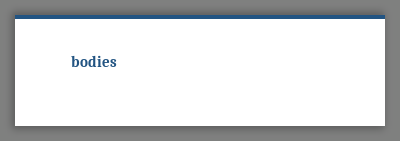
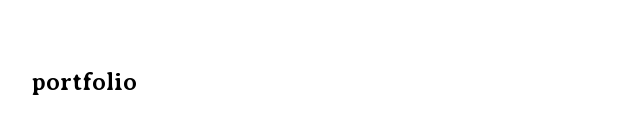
- bodies
+ portfolio

